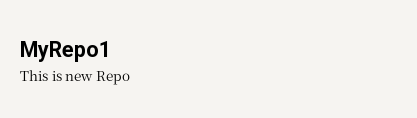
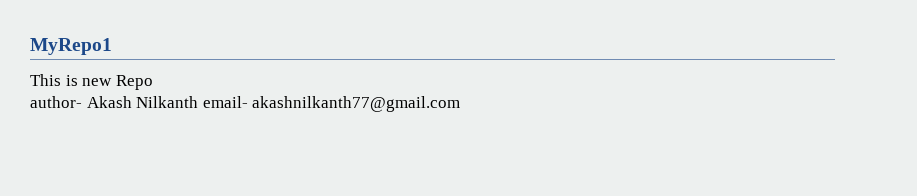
+ author- Akash Nilkanth email- akashnilkanth77@gmail.com

